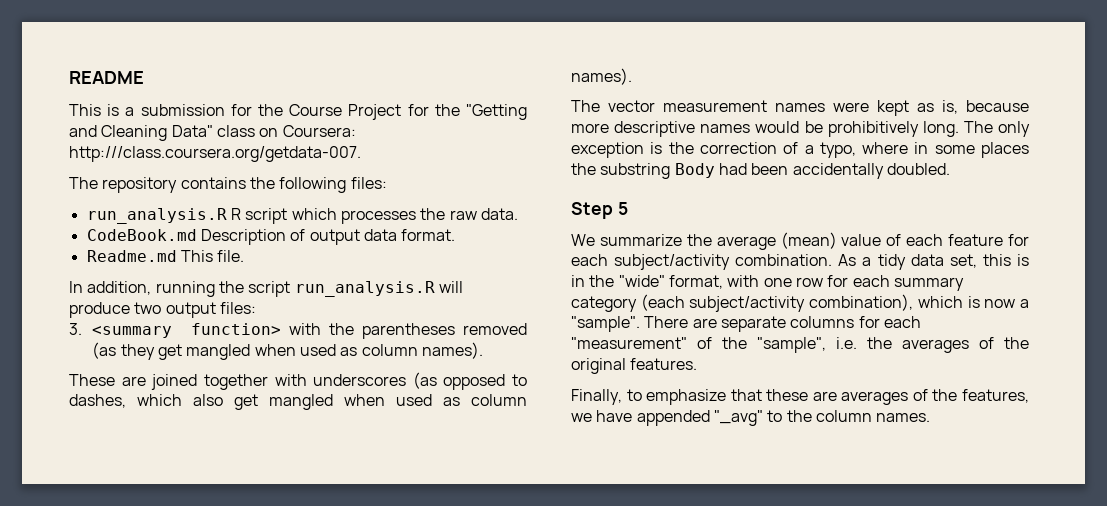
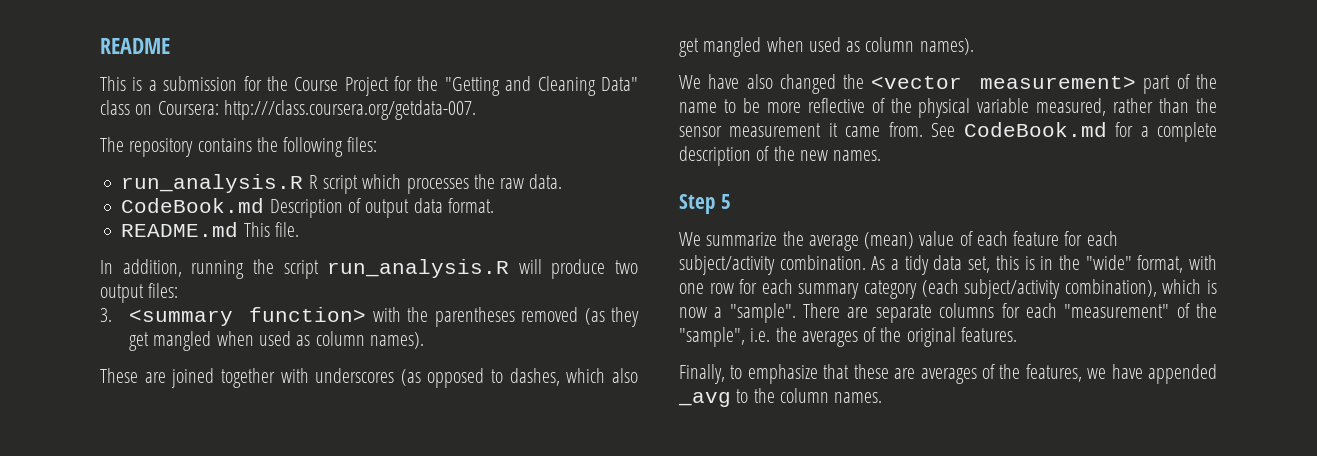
- Readme.md This file.
+ README.md This file.
- The vector measurement names were kept as is, because more descriptive names would be prohibitively long. The only exception is the correction of a typo, where in some places the substring Body had been accidentally doubled.
+ We have also changed the <vector measurement> part of the name to be more reflective of the physical variable measured, rather than the sensor measurement it came from. See CodeBook.md for a complete description of the new names.
- Finally, to emphasize that these are averages of the features, we have appended "_avg" to the column names.
+ Finally, to emphasize that these are averages of the features, we have appended _avg to the column names.

